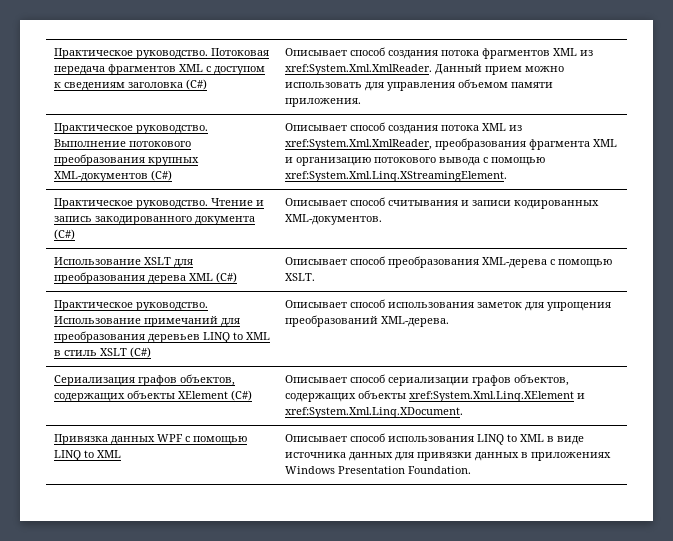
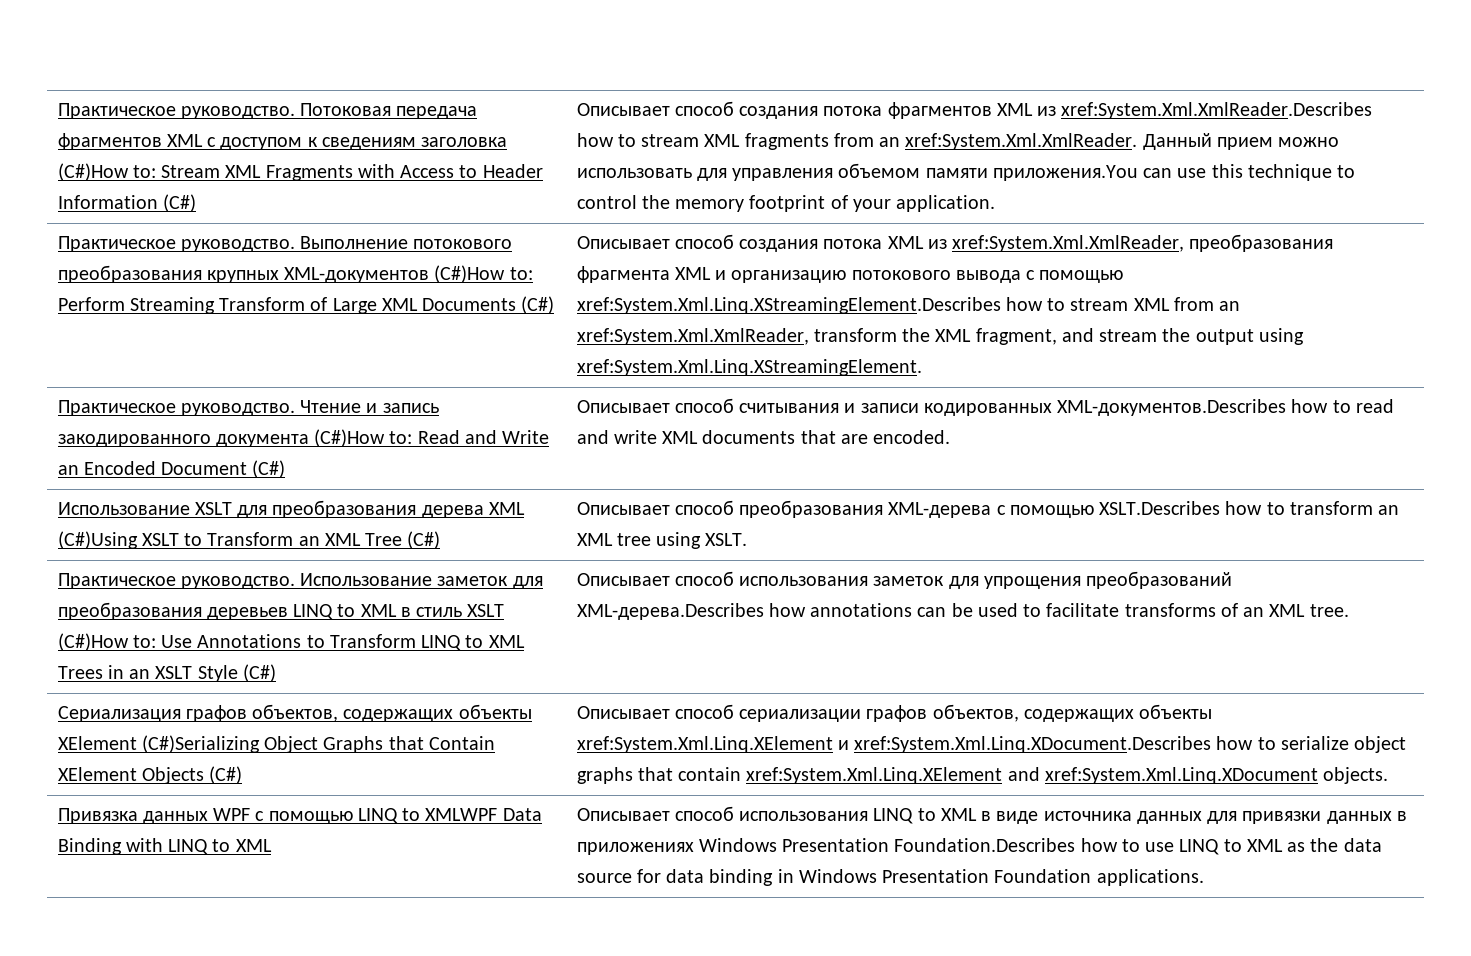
- Потоковая передача фрагментов XML с доступом к сведениям заголовка (C#)
+ Потоковая передача фрагментов XML с доступом к сведениям заголовка (C#)How to: Stream XML Fragments with Access to Header Information (C#)
- Описывает способ создания потока фрагментов XML из xref:System.Xml.XmlReader. Данный прием можно использовать для управления объемом памяти приложения.
+ Описывает способ создания потока фрагментов XML из xref:System.Xml.XmlReader.Describes how to stream XML fragments from an xref:System.Xml.XmlReader. Данный прием можно использовать для управления объемом памяти приложения.You can use this technique to control the memory footprint of your application.
- Выполнение потокового преобразования крупных XML-документов (C#)
+ Выполнение потокового преобразования крупных XML-документов (C#)How to: Perform Streaming Transform of Large XML Documents (C#)
- Описывает способ создания потока XML из xref:System.Xml.XmlReader, преобразования фрагмента XML и организацию потокового вывода с помощью xref:System.Xml.Linq.XStreamingElement.
+ Описывает способ создания потока XML из xref:System.Xml.XmlReader, преобразования фрагмента XML и организацию потокового вывода с помощью xref:System.Xml.Linq.XStreamingElement.Describes how to stream XML from an xref:System.Xml.XmlReader, transform the XML fragment, and stream the output using xref:System.Xml.Linq.XStreamingElement.
- Практическое руководство. Чтение и запись закодированного документа (C#) | Описывает способ считывания и записи кодированных XML-документов.
+ Практическое руководство. Чтение и запись закодированного документа (C#)How to: Read and Write an Encoded Document (C#) | Описывает способ считывания и записи кодированных XML-документов.Describes how to read and write XML documents that are encoded.
- Использование XSLT для преобразования дерева XML (C#) | Описывает способ преобразования XML-дерева с помощью XSLT.
+ Использование XSLT для преобразования дерева XML (C#)Using XSLT to Transform an XML Tree (C#) | Описывает способ преобразования XML-дерева с помощью XSLT.Describes how to transform an XML tree using XSLT.
- Использование примечаний для преобразования деревьев LINQ to XML в стиль XSLT (C#)
+ Использование заметок для преобразования деревьев LINQ to XML в стиль XSLT (C#)How to: Use Annotations to Transform LINQ to XML Trees in an XSLT Style (C#)
- Описывает способ использования заметок для упрощения преобразований XML-дерева.
+ Описывает способ использования заметок для упрощения преобразований XML-дерева.Describes how annotations can be used to facilitate transforms of an XML tree.
- Сериализация графов объектов, содержащих объекты XElement (C#) | Описывает способ сериализации графов объектов, содержащих объекты xref:System.Xml.Linq.XElement и xref:System.Xml.Linq.XDocument.
+ Сериализация графов объектов, содержащих объекты XElement (C#)Serializing Object Graphs that Contain XElement Objects (C#) | Описывает способ сериализации графов объектов, содержащих объекты xref:System.Xml.Linq.XElement и xref:System.Xml.Linq.XDocument.Describes how to serialize object graphs that contain xref:System.Xml.Linq.XElement and xref:System.Xml.Linq.XDocument objects.
- Привязка данных WPF с помощью LINQ to XML
+ Привязка данных WPF с помощью LINQ to XMLWPF Data Binding with LINQ to XML
- Описывает способ использования LINQ to XML в виде источника данных для привязки данных в приложениях Windows Presentation Foundation.
+ Описывает способ использования LINQ to XML в виде источника данных для привязки данных в приложениях Windows Presentation Foundation.Describes how to use LINQ to XML as the data source for data binding in Windows Presentation Foundation applications.

